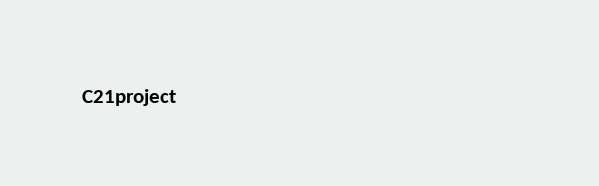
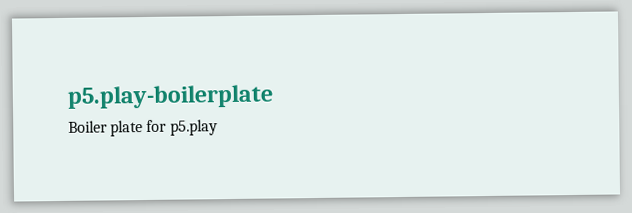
- C21project
+ p5.play-boilerplate
+ Boiler plate for p5.play

